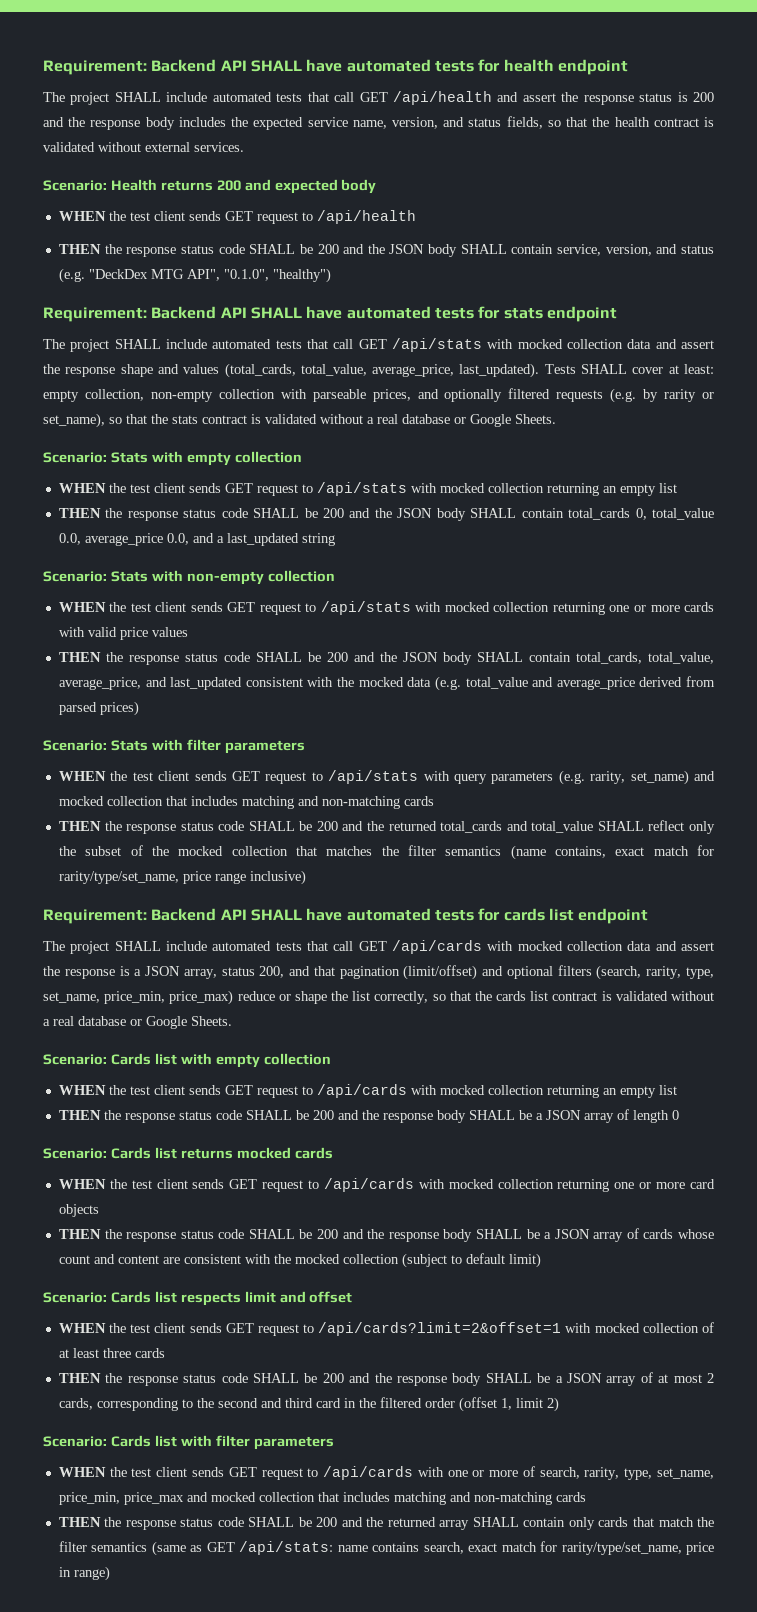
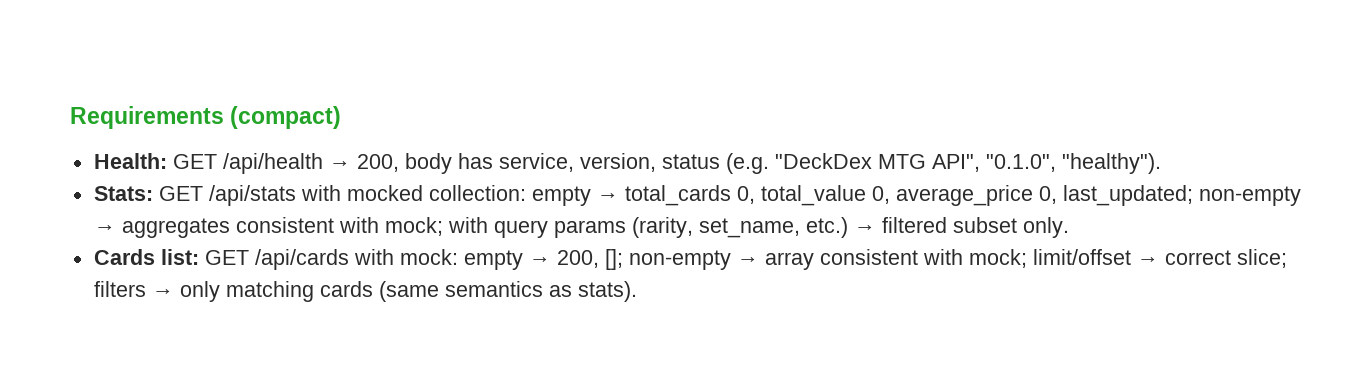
- Requirement: Backend API SHALL have automated tests for health endpoint
- The project SHALL include automated tests that call GET /api/health and assert the response status is 200 and the response body includes the expected service name, version, and status fields, so that the health contract is validated without external services.
- Scenario: Health returns 200 and expected body
- WHEN the test client sends GET request to /api/health
- THEN the response status code SHALL be 200 and the JSON body SHALL contain service, version, and status (e.g. "DeckDex MTG API", "0.1.0", "healthy")
- Requirement: Backend API SHALL have automated tests for stats endpoint
- The project SHALL include automated tests that call GET /api/stats with mocked collection data and assert the response shape and values (total_cards, total_value, average_price, last_updated). Tests SHALL cover at least: empty collection, non-empty collection with parseable prices, and optionally filtered requests (e.g. by rarity or set_name), so that the stats contract is validated without a real database or Google Sheets.
- Scenario: Stats with empty collection
- WHEN the test client sends GET request to /api/stats with mocked collection returning an empty list
- THEN the response status code SHALL be 200 and the JSON body SHALL contain total_cards 0, total_value 0.0, average_price 0.0, and a last_updated string
- Scenario: Stats with non-empty collection
- WHEN the test client sends GET request to /api/stats with mocked collection returning one or more cards with valid price values
- THEN the response status code SHALL be 200 and the JSON body SHALL contain total_cards, total_value, average_price, and last_updated consistent with the mocked data (e.g. total_value and average_price derived from parsed prices)
- Scenario: Stats with filter parameters
- WHEN the test client sends GET request to /api/stats with query parameters (e.g. rarity, set_name) and mocked collection that includes matching and non-matching cards
- THEN the response status code SHALL be 200 and the returned total_cards and total_value SHALL reflect only the subset of the mocked collection that matches the filter semantics (name contains, exact match for rarity/type/set_name, price range inclusive)
- Requirement: Backend API SHALL have automated tests for cards list endpoint
- The project SHALL include automated tests that call GET /api/cards with mocked collection data and assert the response is a JSON array, status 200, and that pagination (limit/offset) and optional filters (search, rarity, type, set_name, price_min, price_max) reduce or shape the list correctly, so that the cards list contract is validated without a real database or Google Sheets.
- Scenario: Cards list with empty collection
- WHEN the test client sends GET request to /api/cards with mocked collection returning an empty list
- THEN the response status code SHALL be 200 and the response body SHALL be a JSON array of length 0
- Scenario: Cards list returns mocked cards
- WHEN the test client sends GET request to /api/cards with mocked collection returning one or more card objects
- THEN the response status code SHALL be 200 and the response body SHALL be a JSON array of cards whose count and content are consistent with the mocked collection (subject to default limit)
- Scenario: Cards list respects limit and offset
- WHEN the test client sends GET request to /api/cards?limit=2&offset=1 with mocked collection of at least three cards
- THEN the response status code SHALL be 200 and the response body SHALL be a JSON array of at most 2 cards, corresponding to the second and third card in the filtered order (offset 1, limit 2)
- Scenario: Cards list with filter parameters
- WHEN the test client sends GET request to /api/cards with one or more of search, rarity, type, set_name, price_min, price_max and mocked collection that includes matching and non-matching cards
- THEN the response status code SHALL be 200 and the returned array SHALL contain only cards that match the filter semantics (same as GET /api/stats: name contains search, exact match for rarity/type/set_name, price in range)
+ Requirements (compact)
+ Health: GET /api/health → 200, body has service, version, status (e.g. "DeckDex MTG API", "0.1.0", "healthy").
+ Stats: GET /api/stats with mocked collection: empty → total_cards 0, total_value 0, average_price 0, last_updated; non-empty → aggregates consistent with mock; with query params (rarity, set_name, etc.) → filtered subset only.
+ Cards list: GET /api/cards with mock: empty → 200, []; non-empty → array consistent with mock; limit/offset → correct slice; filters → only matching cards (same semantics as stats).

